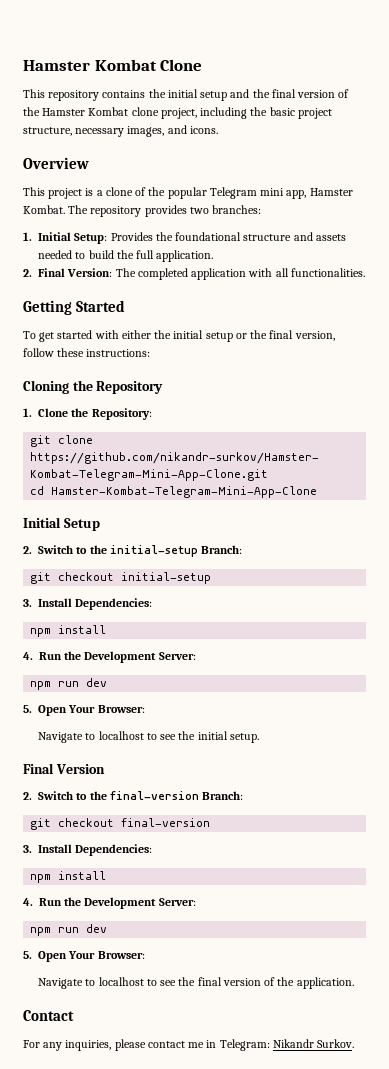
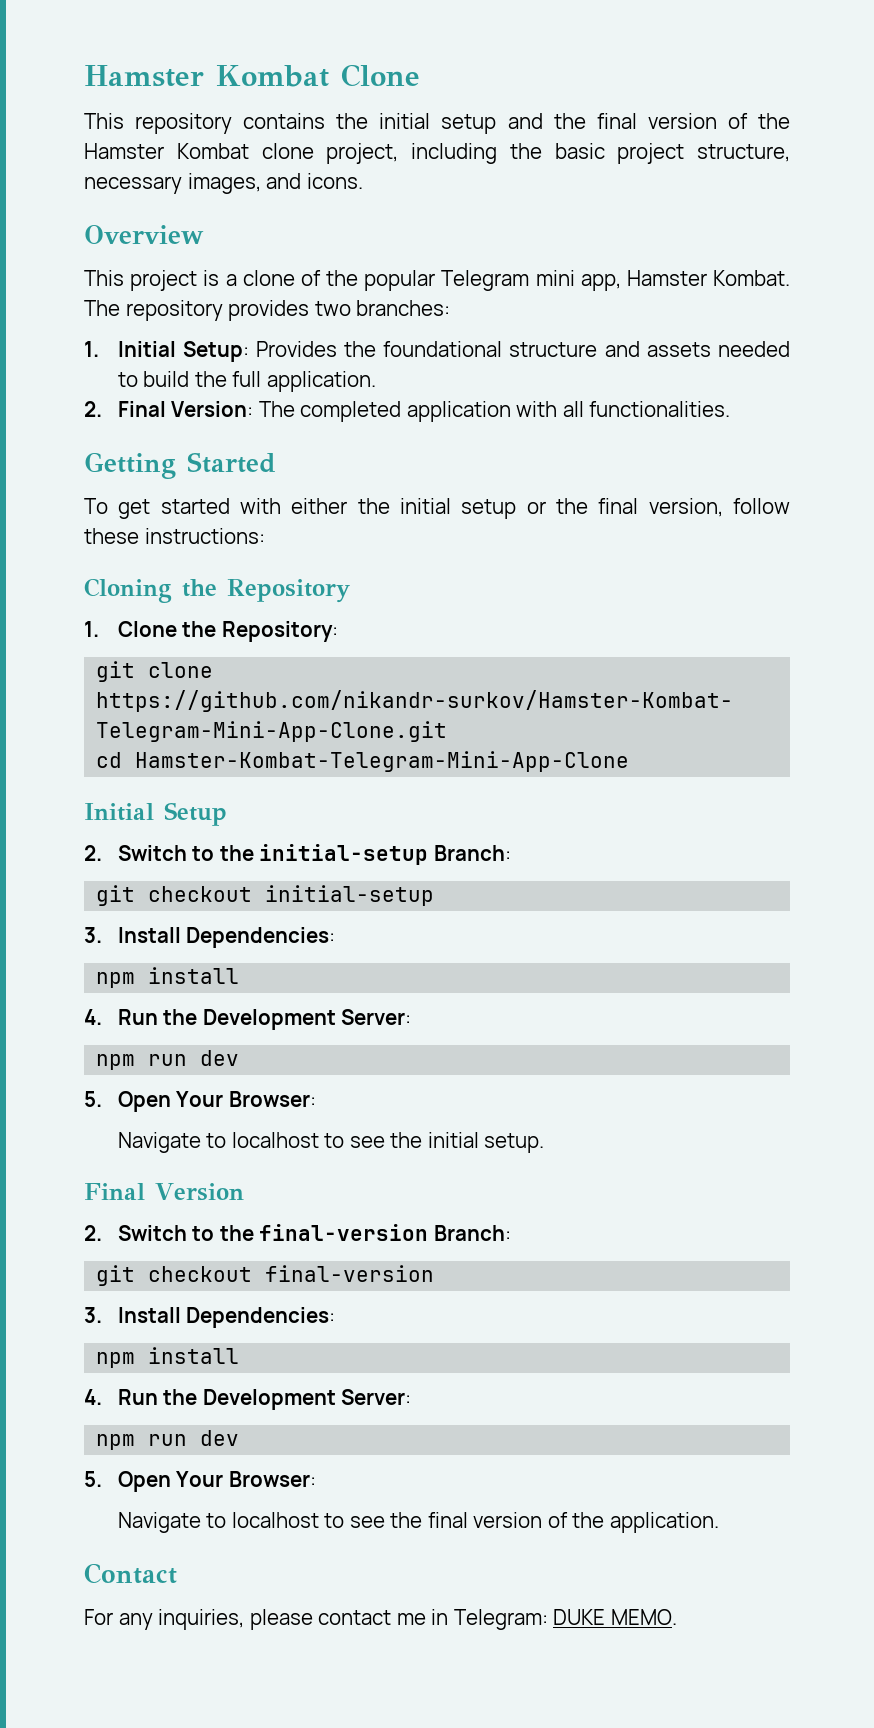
- For any inquiries, please contact me in Telegram: Nikandr Surkov.
+ For any inquiries, please contact me in Telegram: DUKE MEMO.

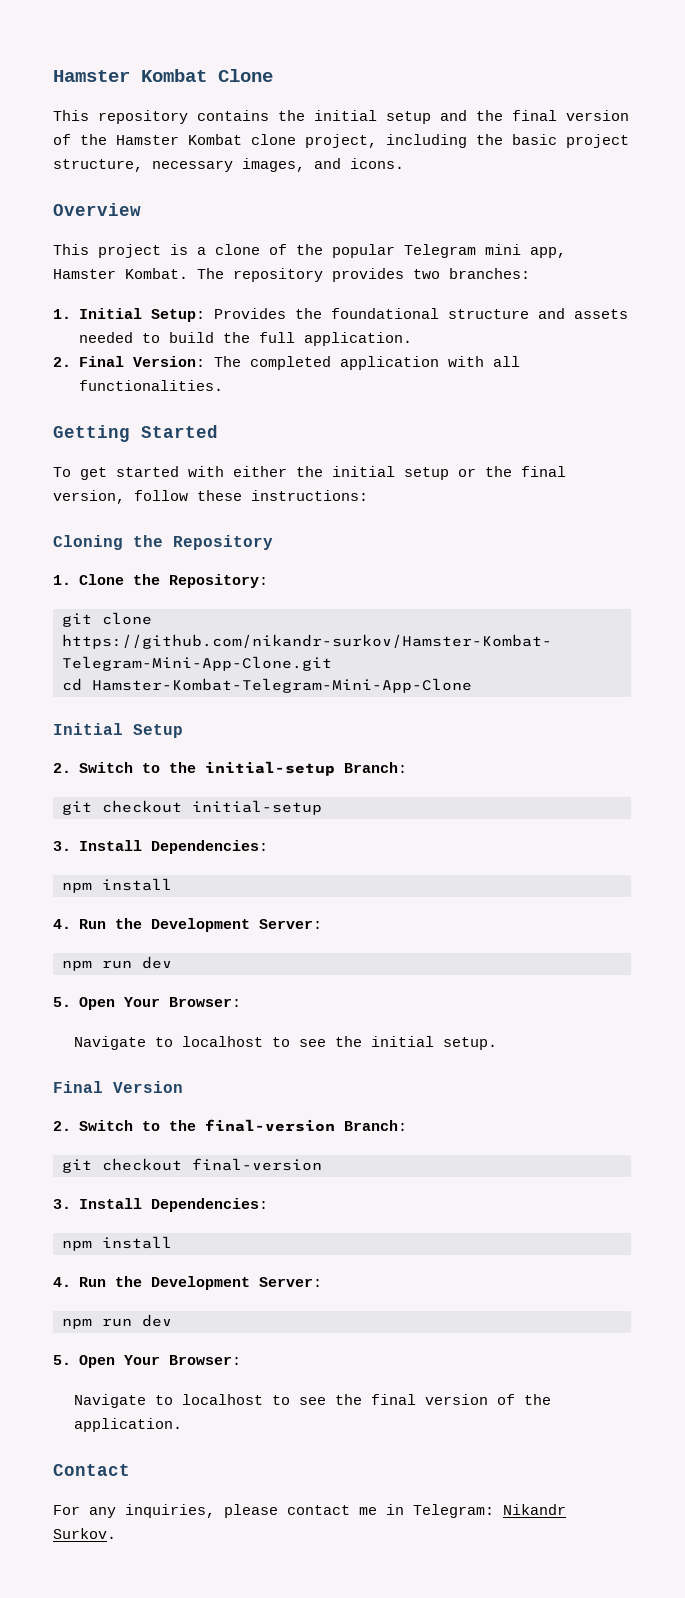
- For any inquiries, please contact me in Telegram: DUKE MEMO.
+ For any inquiries, please contact me in Telegram: Nikandr Surkov.

